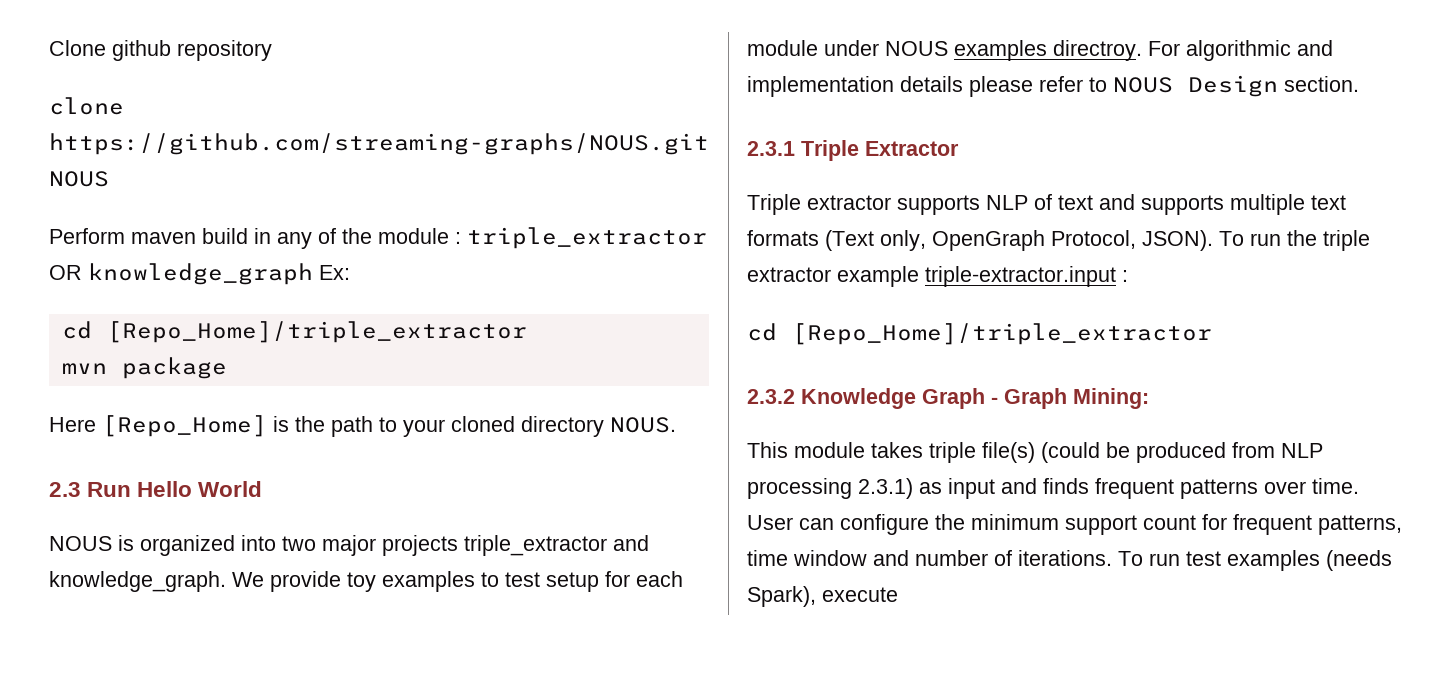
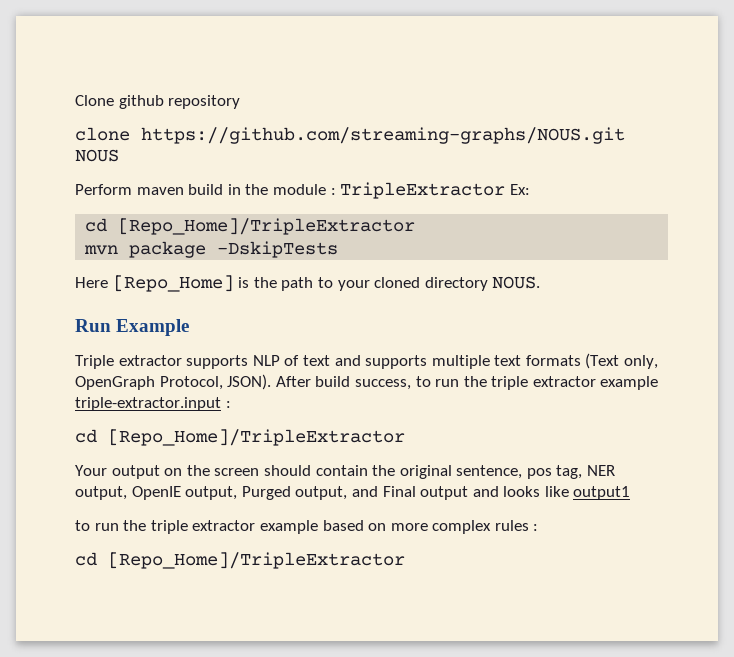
- Perform maven build in any of the module : triple_extractor OR knowledge_graph Ex:
- cd [Repo_Home]/triple_extractor
+ Perform maven build in the module : TripleExtractor Ex:
+ cd [Repo_Home]/TripleExtractor
- mvn package
+ mvn package -DskipTests
- 2.3 Run Hello World
- NOUS is organized into two major projects triple_extractor and knowledge_graph. We provide toy examples to test setup for each module under NOUS examples directroy. For algorithmic and implementation details please refer to NOUS Design section.
- 2.3.1 Triple Extractor
+ Run Example
- To run the triple extractor example triple-extractor.input :
- cd [Repo_Home]/triple_extractor
- 2.3.2 Knowledge Graph - Graph Mining:
- This module takes triple file(s) (could be produced from NLP processing 2.3.1) as input and finds frequent patterns over time. User can configure the minimum support count for frequent patterns, time window and number of iterations. To run test examples (needs Spark), execute
+ After build success, to run the triple extractor example triple-extractor.input :
+ cd [Repo_Home]/TripleExtractor
+ Your output on the screen should contain the original sentence, pos tag, NER output, OpenIE output, Purged output, and Final output and looks like output1
+ to run the triple extractor example based on more complex rules :
+ cd [Repo_Home]/TripleExtractor

